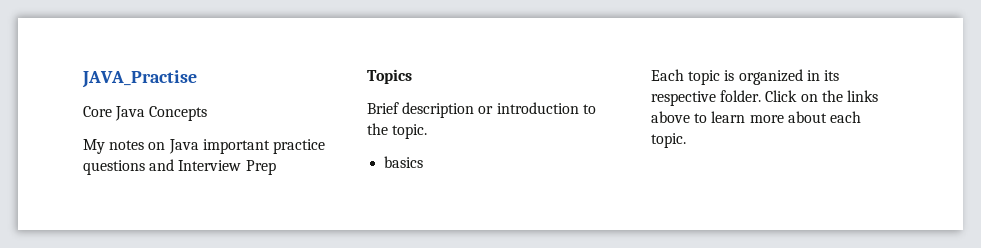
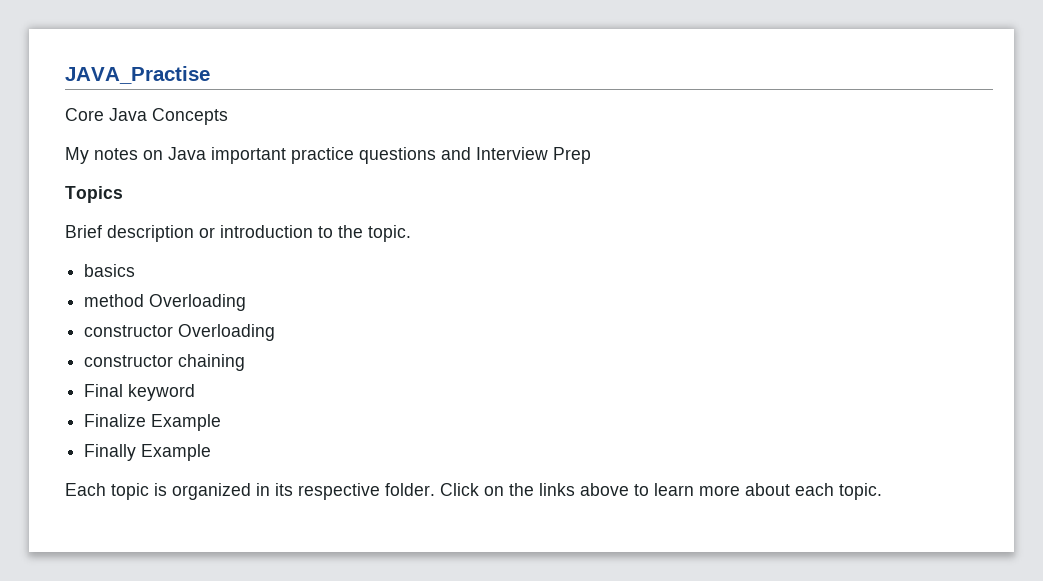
+ method Overloading
+ constructor Overloading
+ constructor chaining
+ Final keyword
+ Finalize Example
+ Finally Example

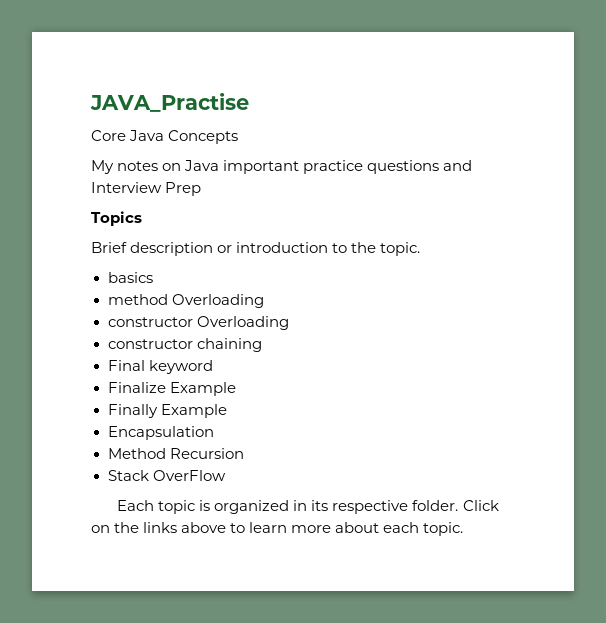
+ Encapsulation
+ Method Recursion
+ Stack OverFlow

